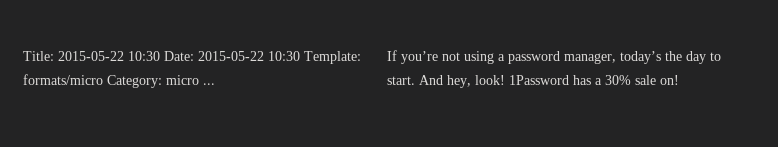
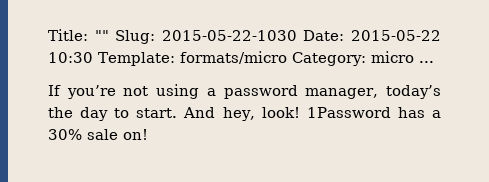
- Title: 2015-05-22 10:30 Date: 2015-05-22 10:30 Template: formats/micro Category: micro ...
+ Title: "" Slug: 2015-05-22-1030 Date: 2015-05-22 10:30 Template: formats/micro Category: micro ...

